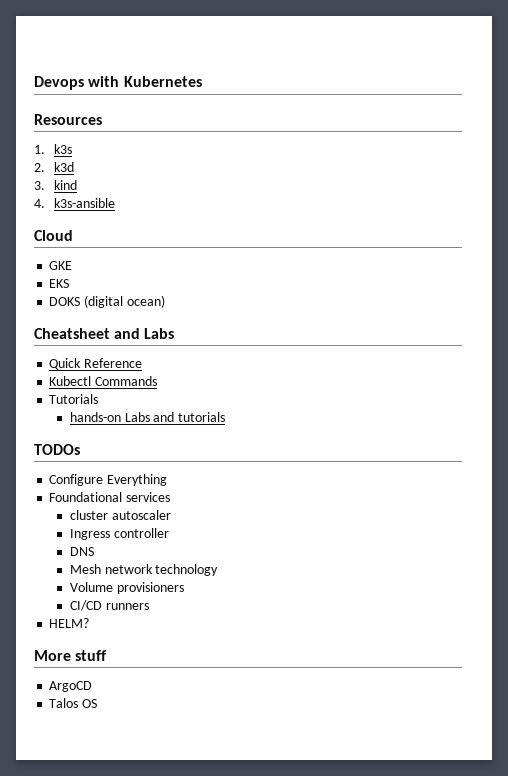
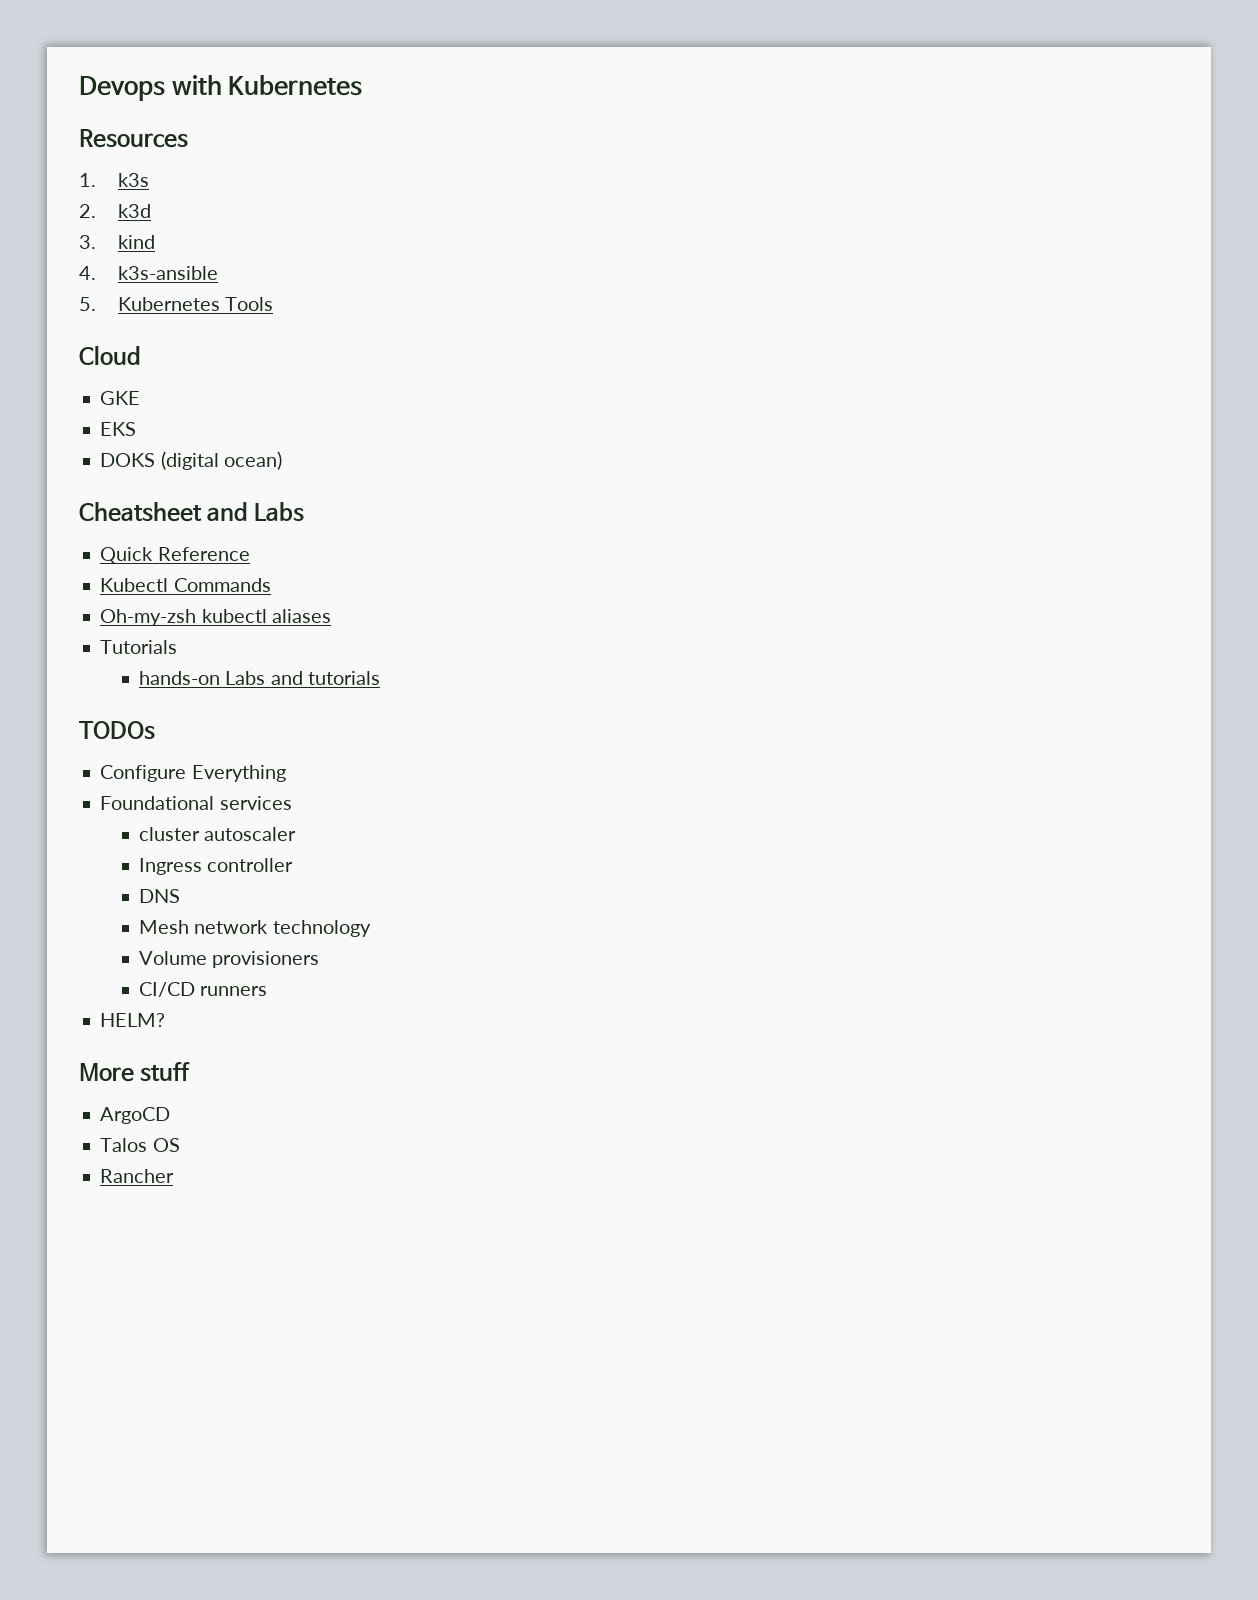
+ 5. Kubernetes Tools
+ Oh-my-zsh kubectl aliases
+ Rancher

